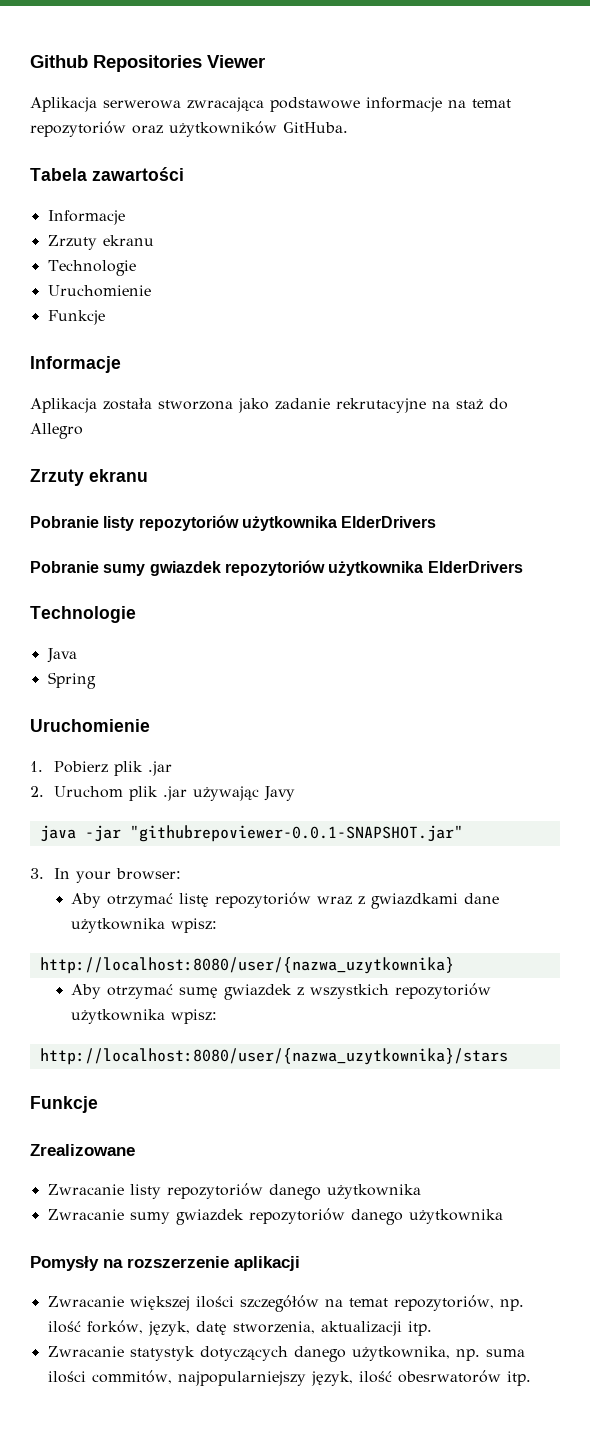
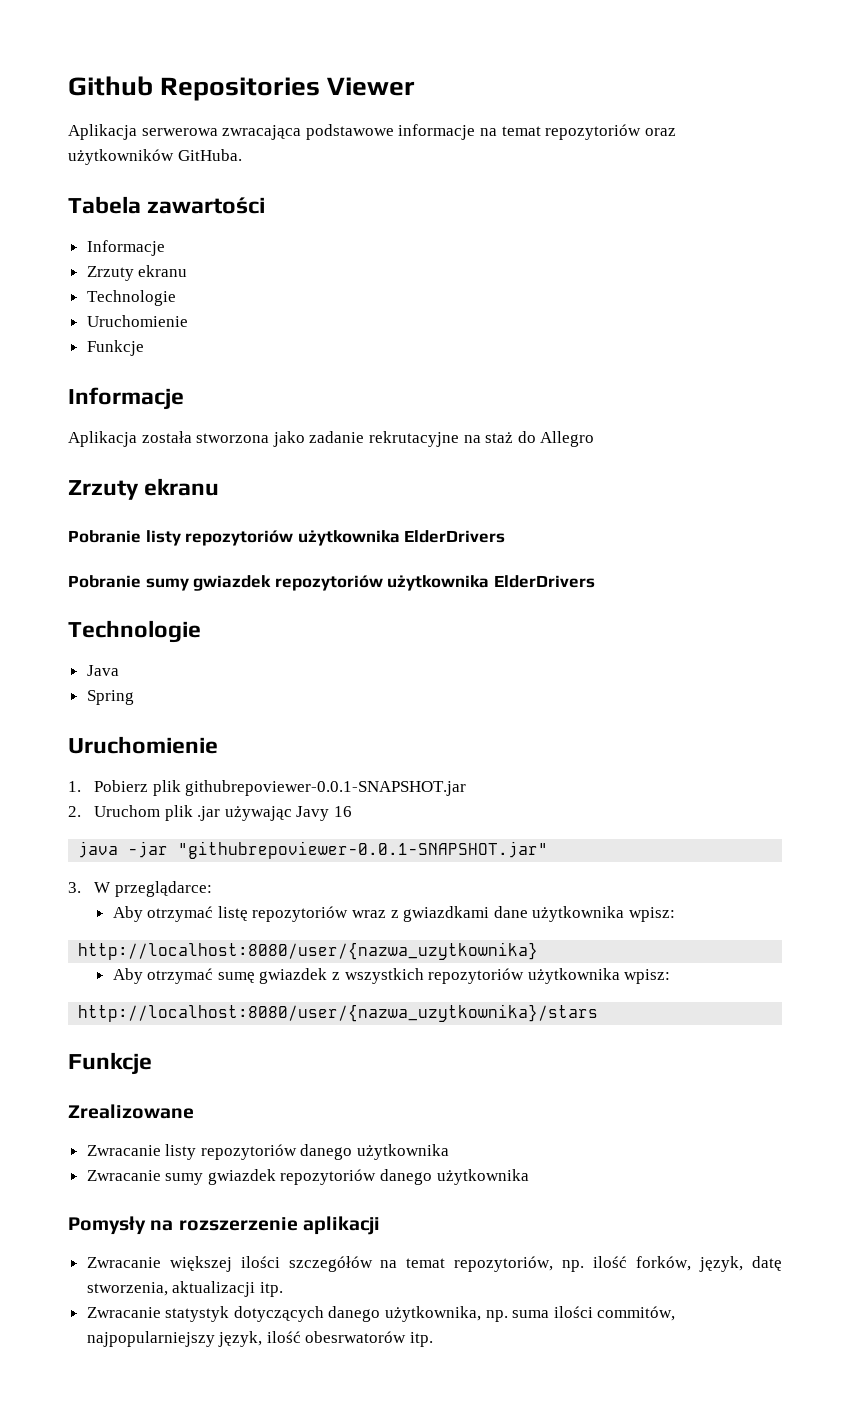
- 1. Pobierz plik .jar
+ 1. Pobierz plik githubrepoviewer-0.0.1-SNAPSHOT.jar
- 2. Uruchom plik .jar używając Javy
+ 2. Uruchom plik .jar używając Javy 16
- 3. In your browser:
+ 3. W przeglądarce:

